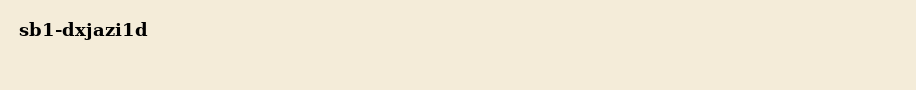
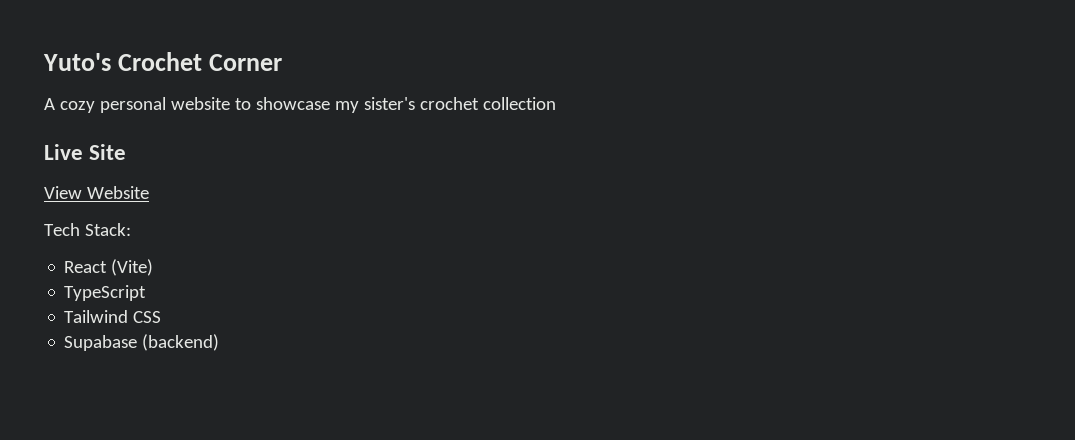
- sb1-dxjazi1d
+ Yuto's Crochet Corner
+ A cozy personal website to showcase my sister's crochet collection
+ Live Site
+ View Website
+ Tech Stack:
+ React (Vite)
+ TypeScript
+ Tailwind CSS
+ Supabase (backend)

